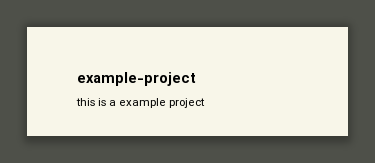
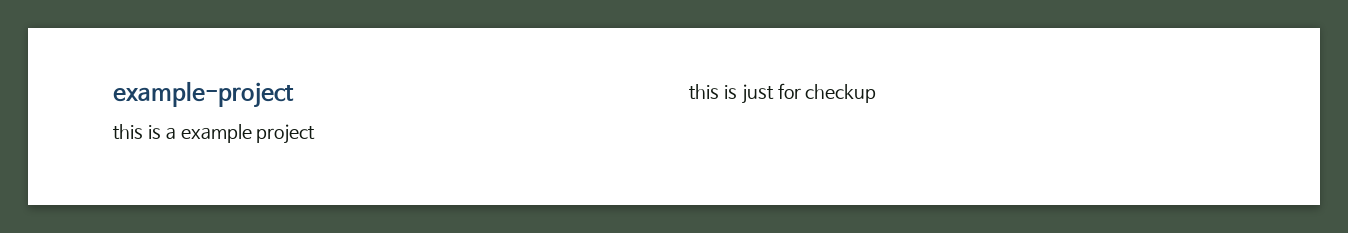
+ this is just for checkup

